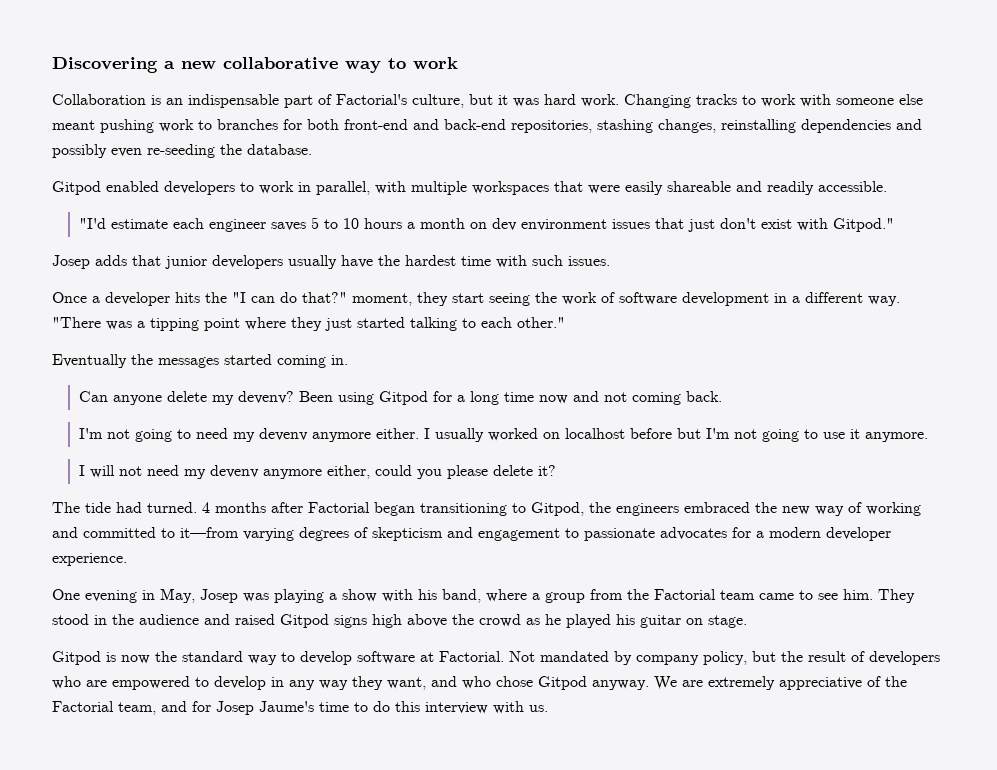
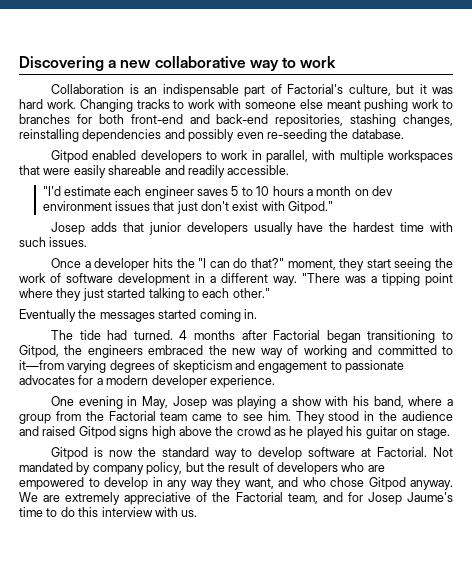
- Can anyone delete my devenv? Been using Gitpod for a long time now and not coming back.
- I'm not going to need my devenv anymore either. I usually worked on localhost before but I'm not going to use it anymore.
- I will not need my devenv anymore either, could you please delete it?

